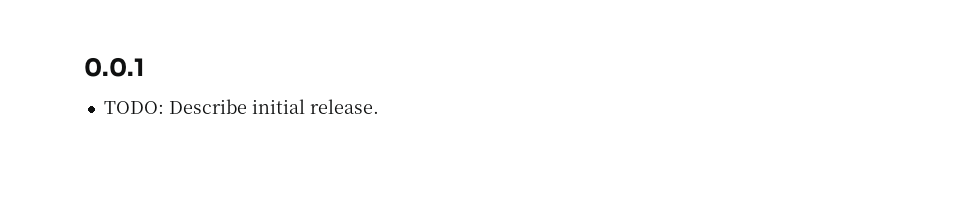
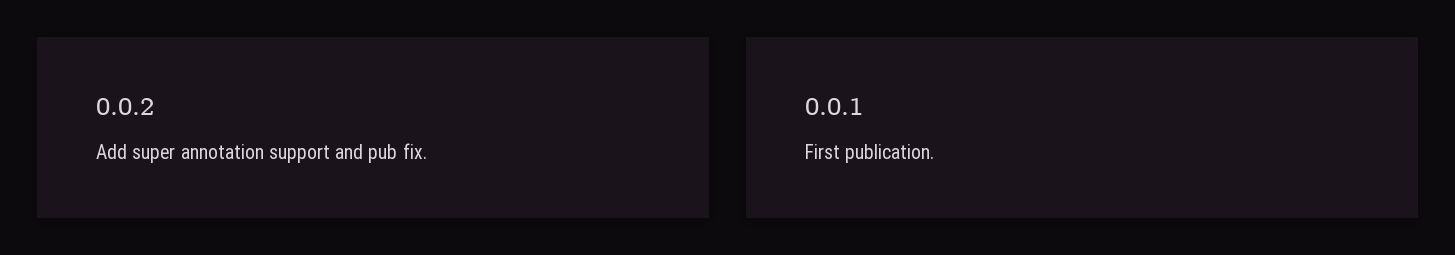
+ 0.0.2
+ Add super annotation support and pub fix.
  0.0.1
- TODO: Describe initial release.
+ First publication.

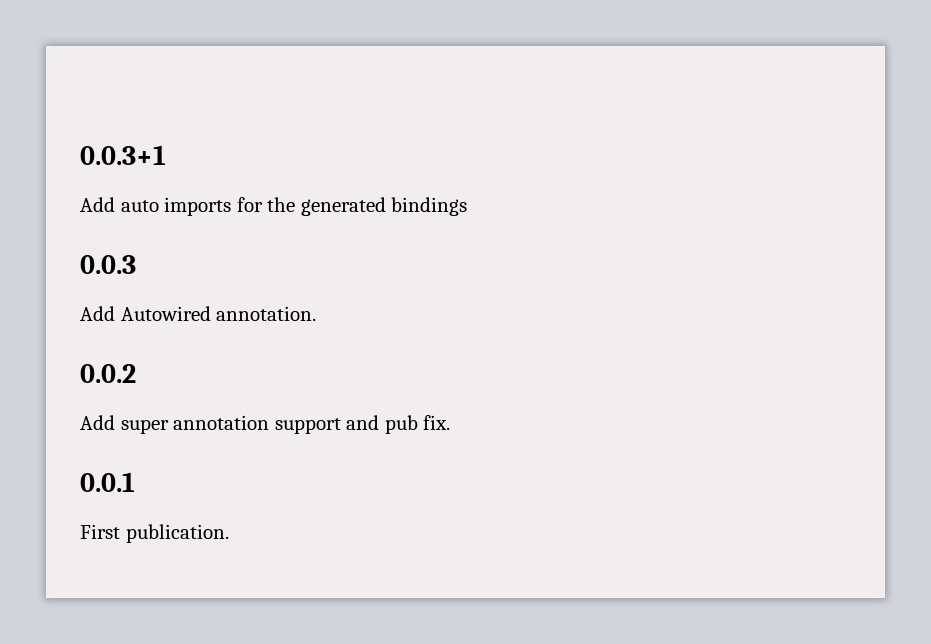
+ 0.0.3+1
+ Add auto imports for the generated bindings
+ 0.0.3
+ Add Autowired annotation.

